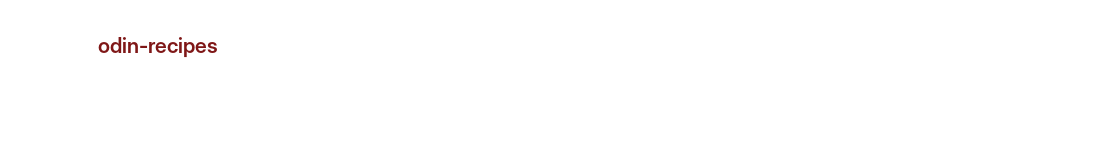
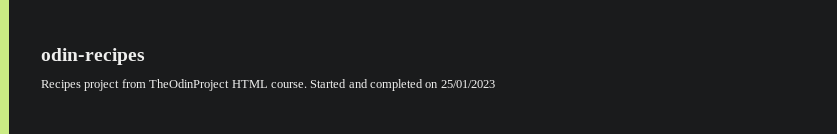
+ Recipes project from TheOdinProject HTML course. Started and completed on 25/01/2023

